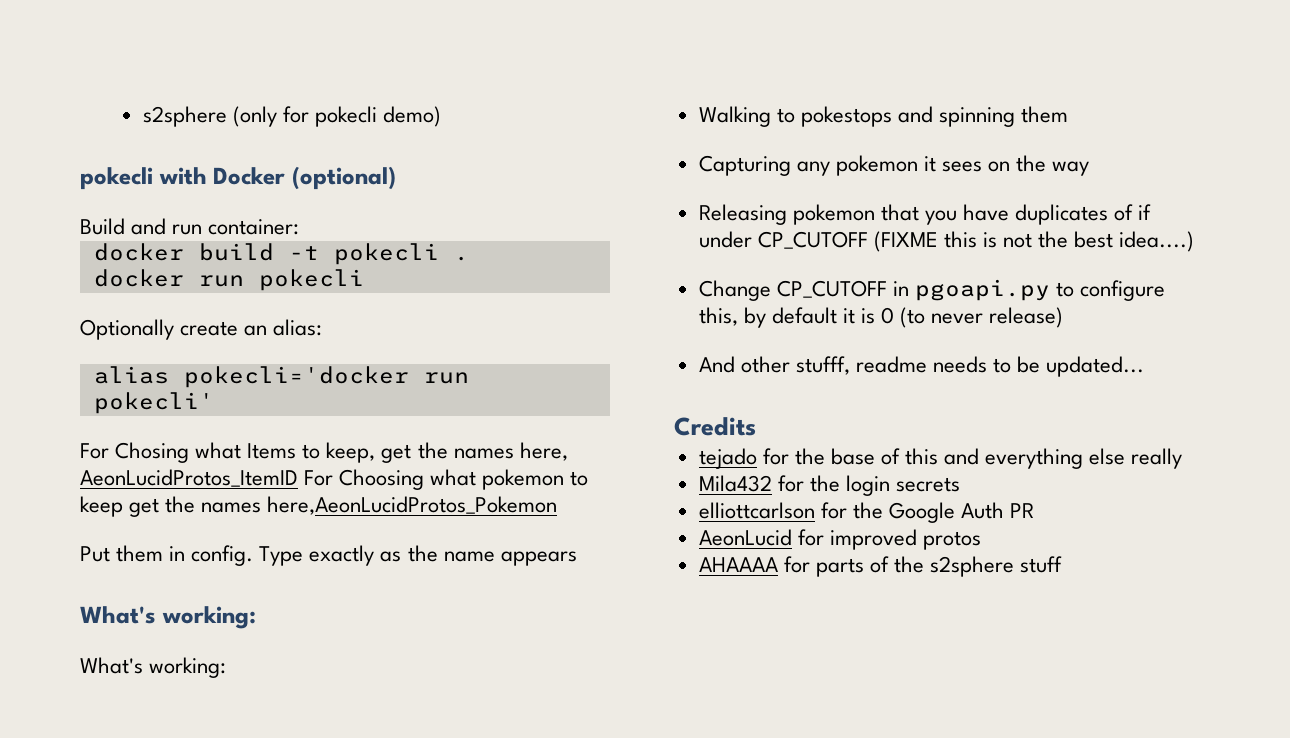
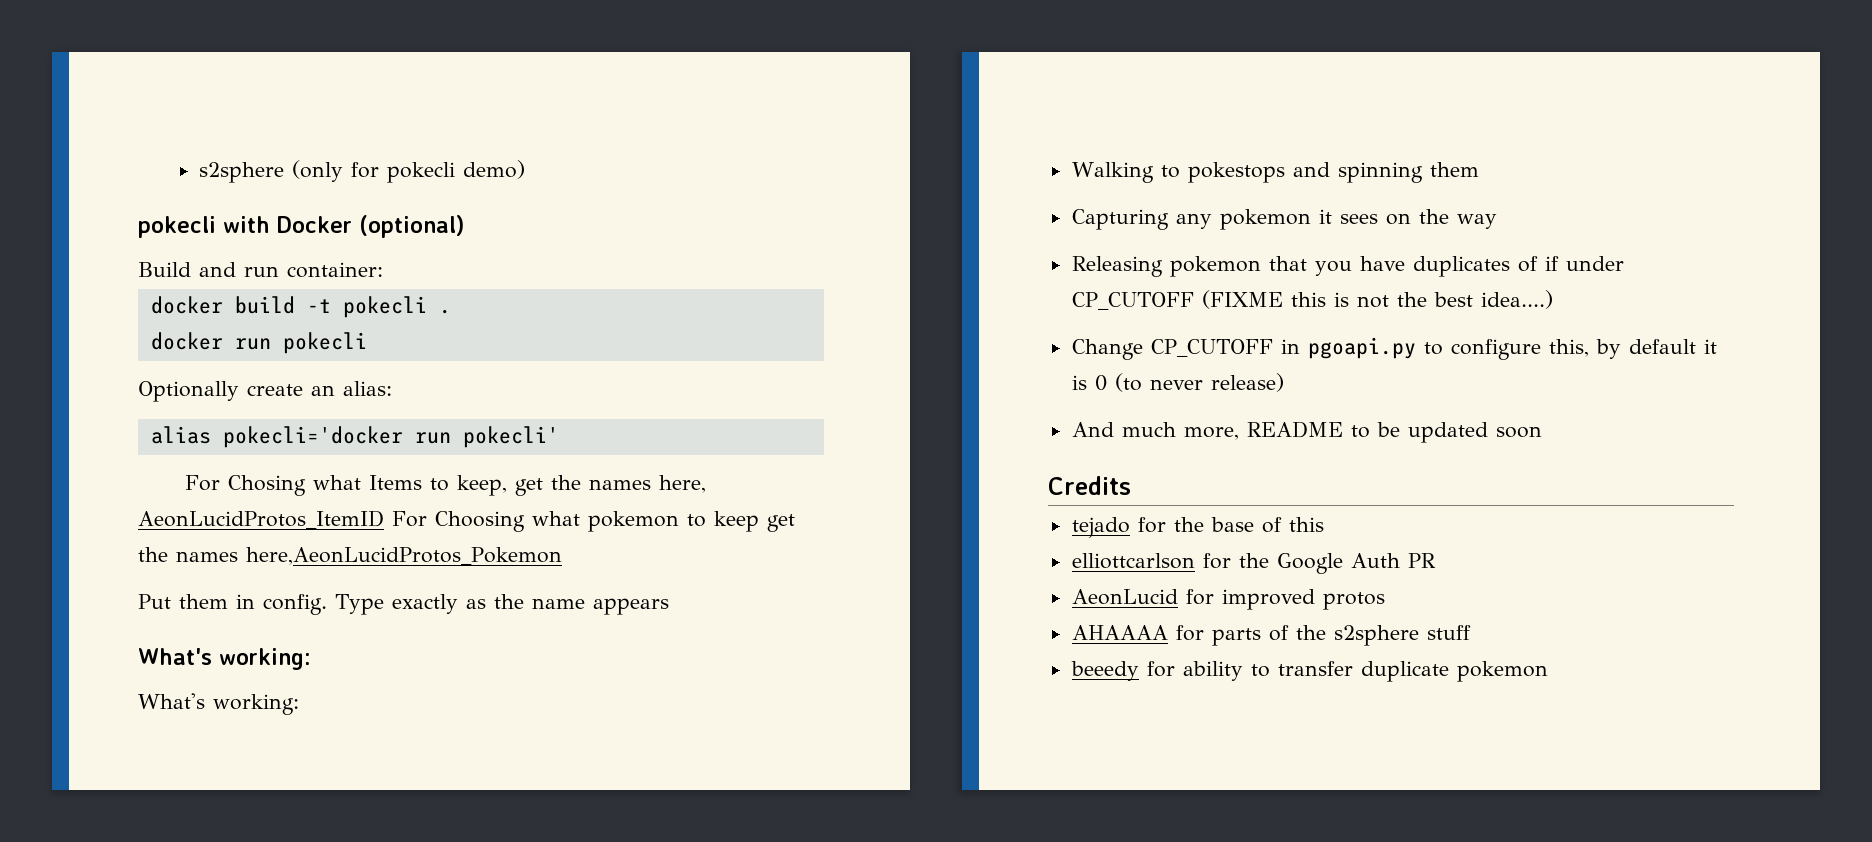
- And other stufff, readme needs to be updated...
+ And much more, README to be updated soon
- tejado for the base of this and everything else really
- Mila432 for the login secrets
+ tejado for the base of this
+ beeedy for ability to transfer duplicate pokemon

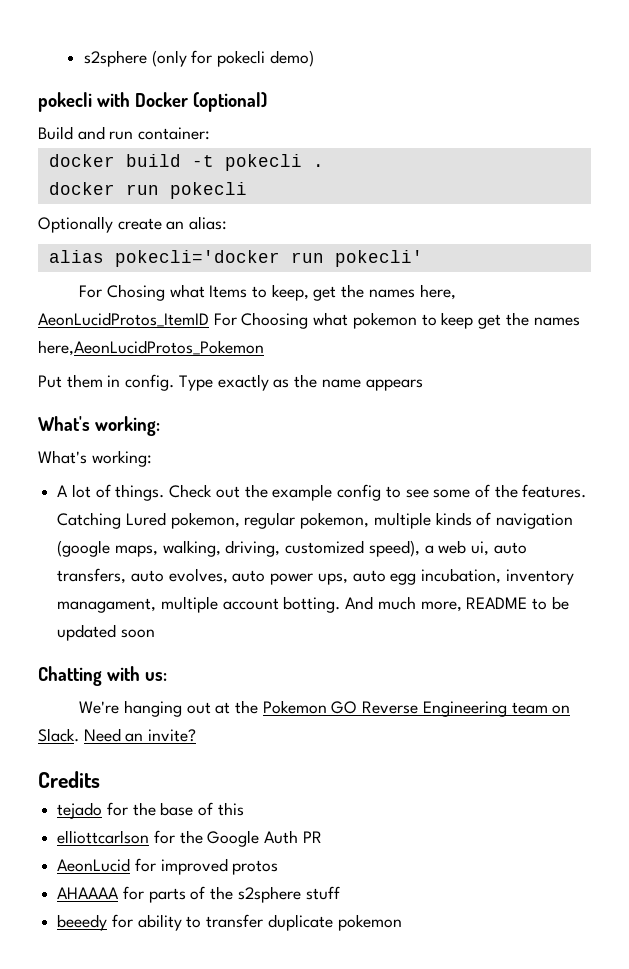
- Walking to pokestops and spinning them
- Capturing any pokemon it sees on the way
- Releasing pokemon that you have duplicates of if under CP_CUTOFF (FIXME this is not the best idea....)
- Change CP_CUTOFF in pgoapi.py to configure this, by default it is 0 (to never release)
- And much more, README to be updated soon
+ A lot of things. Check out the example config to see some of the features. Catching Lured pokemon, regular pokemon, multiple kinds of navigation (google maps, walking, driving, customized speed), a web ui, auto transfers, auto evolves, auto power ups, auto egg incubation, inventory managament, multiple account botting. And much more, README to be updated soon
+ Chatting with us:
+ We're hanging out at the Pokemon GO Reverse Engineering team on Slack. Need an invite?

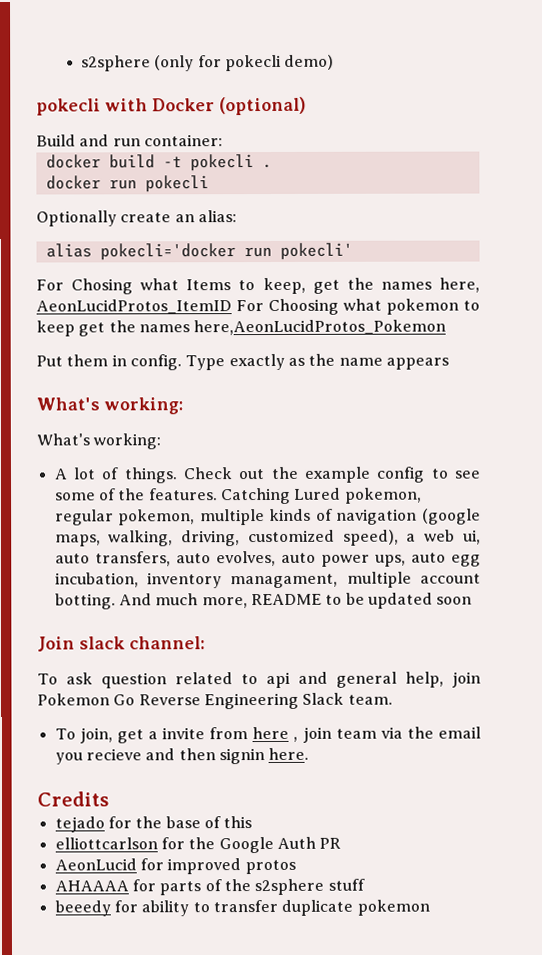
- Chatting with us:
- We're hanging out at the Pokemon GO Reverse Engineering team on Slack. Need an invite?
+ Join slack channel:
+ To ask question related to api and general help, join Pokemon Go Reverse Engineering Slack team.
+ To join, get a invite from here , join team via the email you recieve and then signin here.

